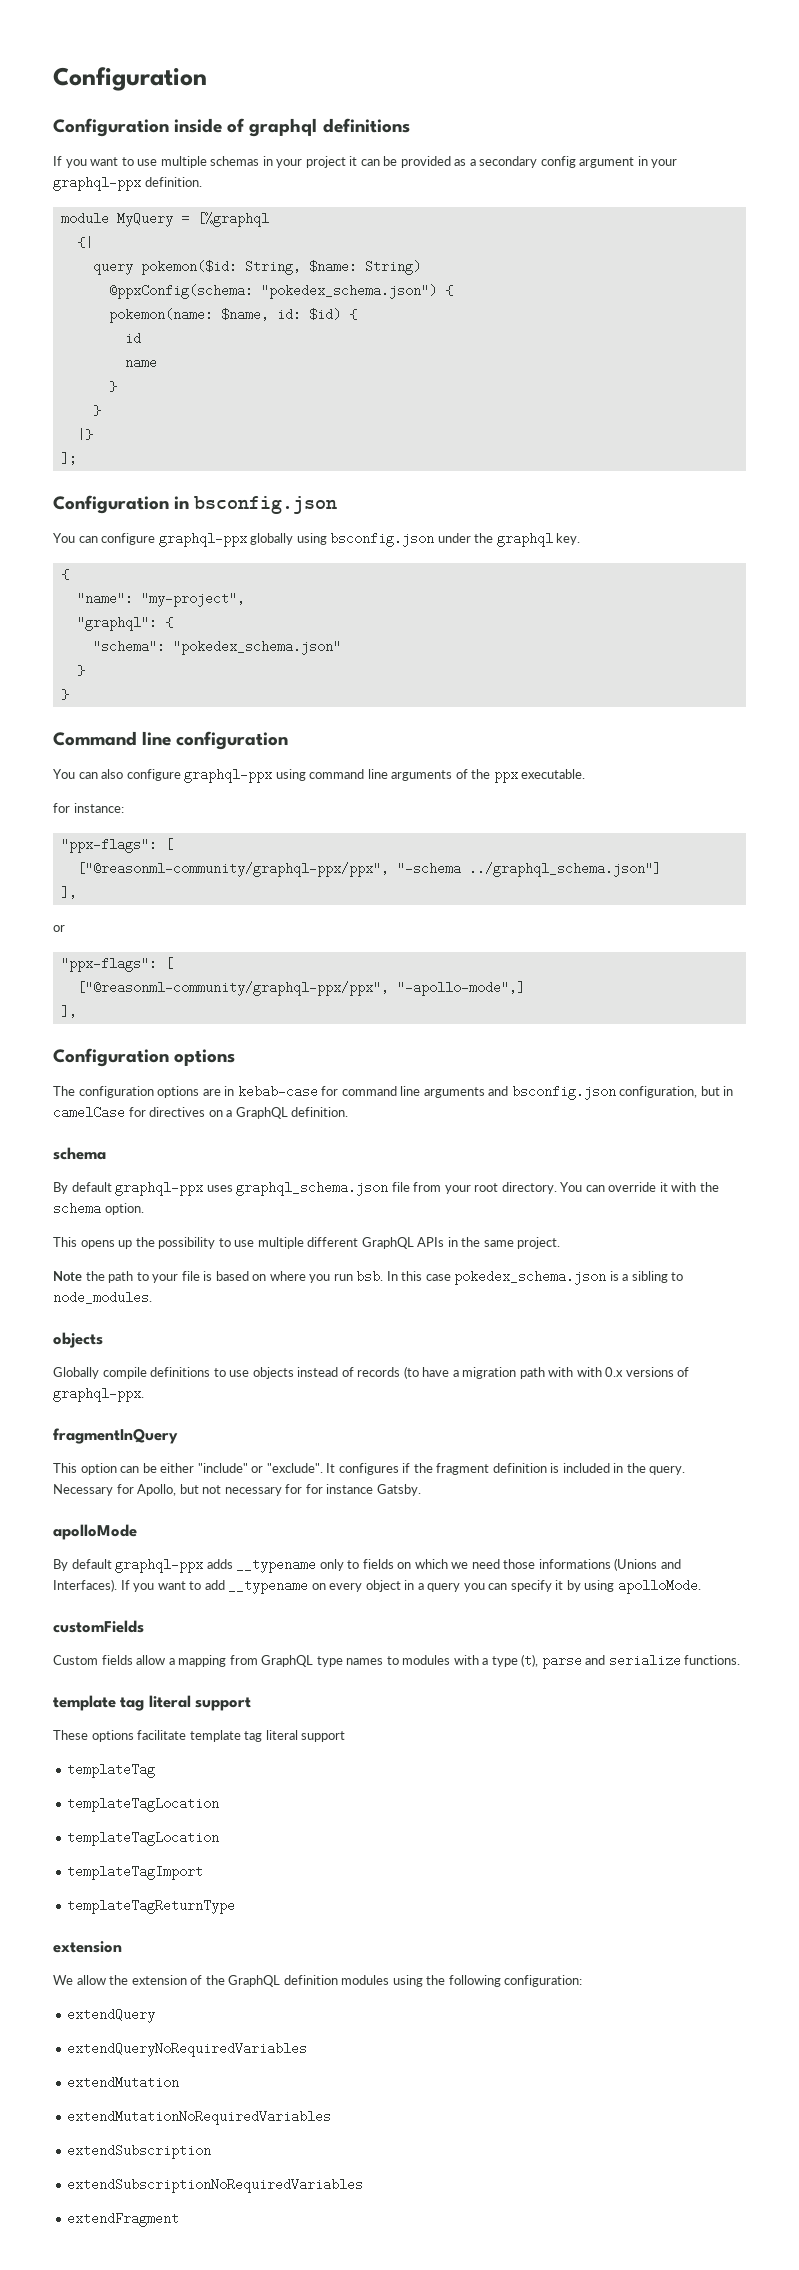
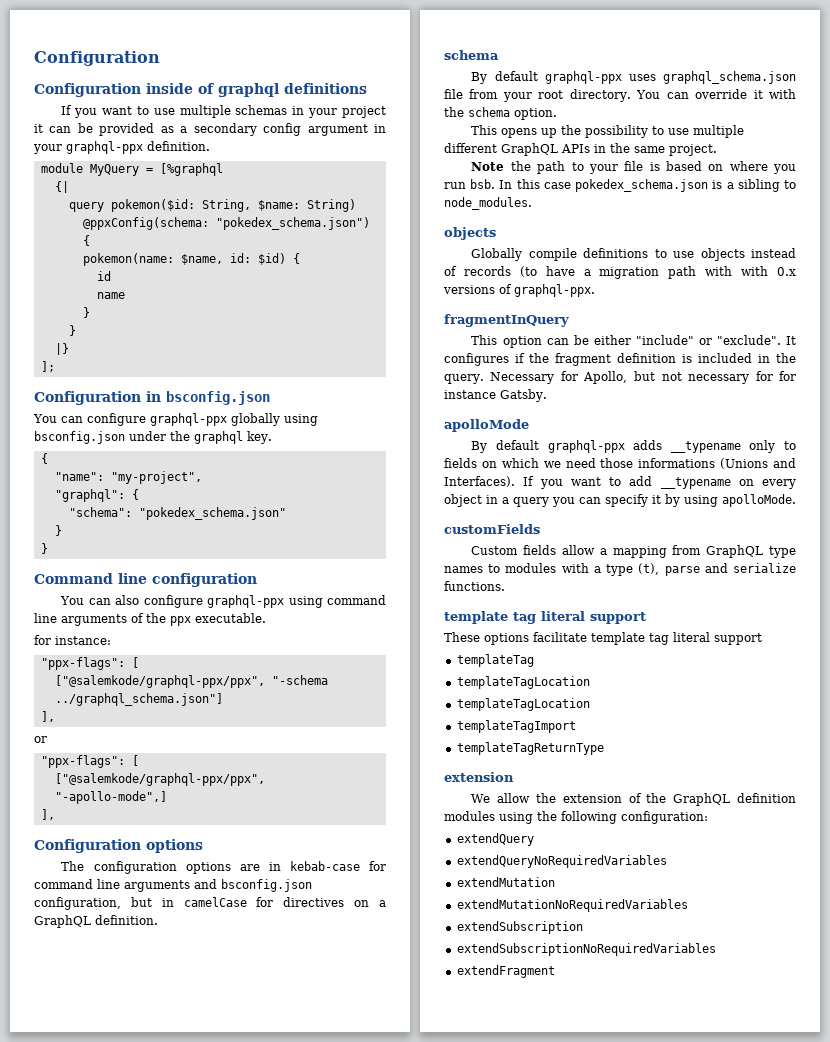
- ["@reasonml-community/graphql-ppx/ppx", "-schema ../graphql_schema.json"]
+ ["@salemkode/graphql-ppx/ppx", "-schema ../graphql_schema.json"]
- ["@reasonml-community/graphql-ppx/ppx", "-apollo-mode",]
+ ["@salemkode/graphql-ppx/ppx", "-apollo-mode",]

